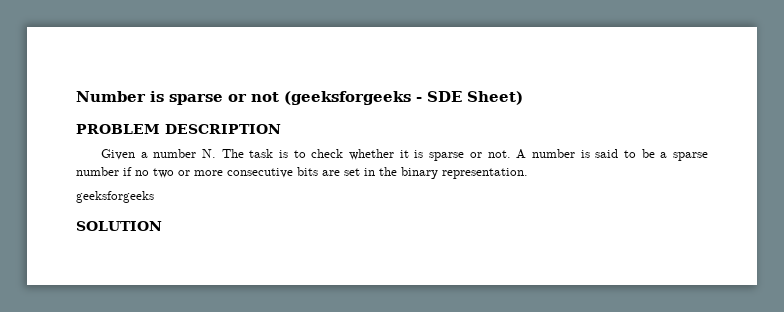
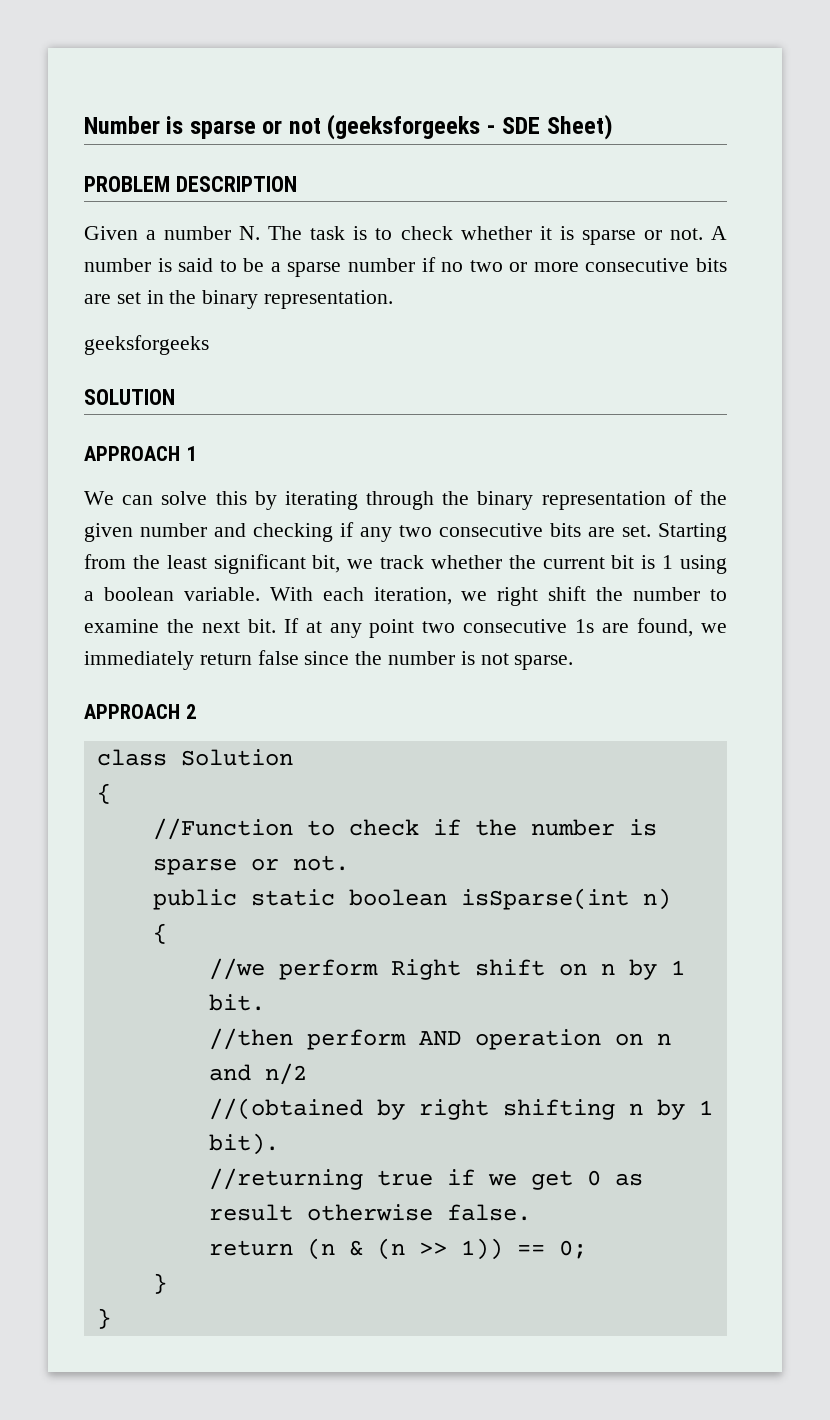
+ APPROACH 1
+ We can solve this by iterating through the binary representation of the given number and checking if any two consecutive bits are set. Starting from the least significant bit, we track whether the current bit is 1 using a boolean variable. With each iteration, we right shift the number to examine the next bit. If at any point two consecutive 1s are found, we immediately return false since the number is not sparse.
+ APPROACH 2
+ class Solution
+ {
+ //Function to check if the number is sparse or not.
+ public static boolean isSparse(int n)
+ {
+ //we perform Right shift on n by 1 bit.
+ //then perform AND operation on n and n/2
+ //(obtained by right shifting n by 1 bit).
+ //returning true if we get 0 as result otherwise false.
+ return (n & (n >> 1)) == 0;
+ }
+ }

